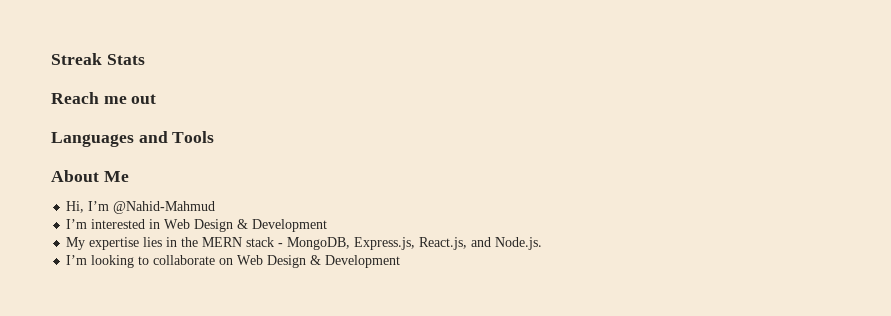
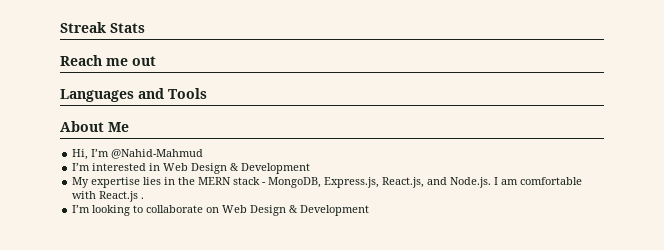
- My expertise lies in the MERN stack - MongoDB, Express.js, React.js, and Node.js.
+ My expertise lies in the MERN stack - MongoDB, Express.js, React.js, and Node.js. I am comfortable with React.js .

